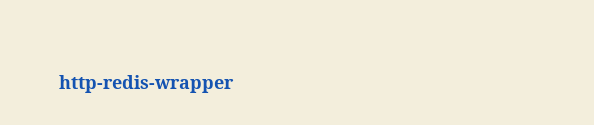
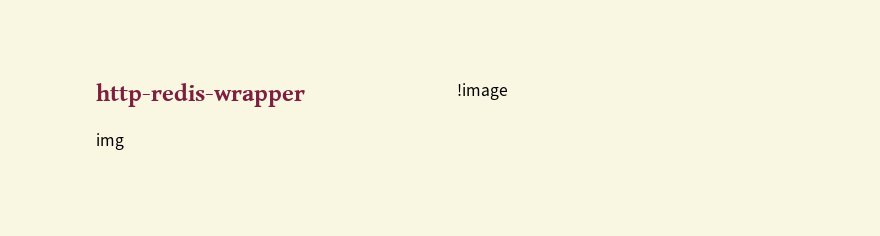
+ img
+ !image

